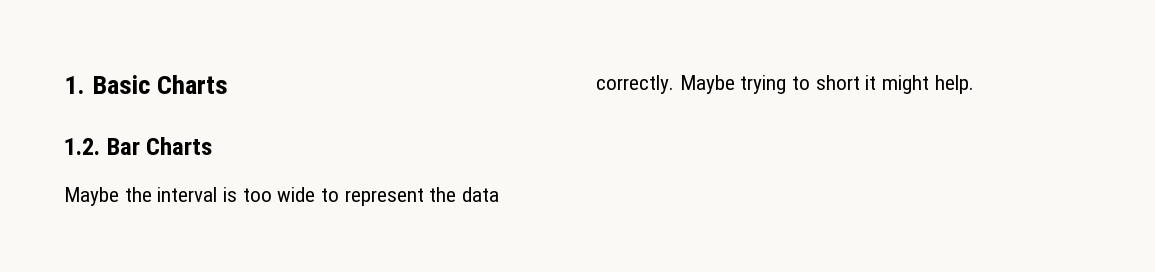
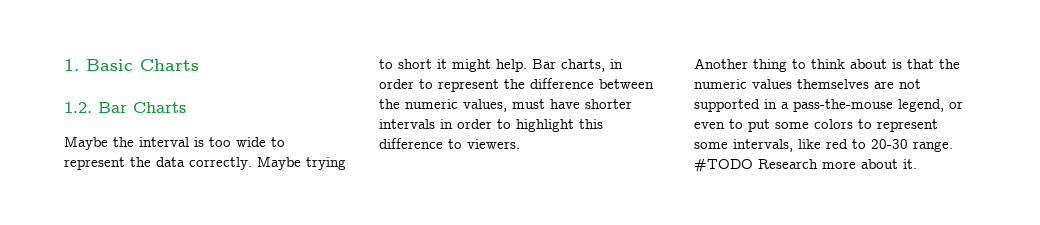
+ Bar charts, in order to represent the difference between the numeric values, must have shorter intervals in order to highlight this difference to viewers.
+ Another thing to think about is that the numeric values themselves are not supported in a pass-the-mouse legend, or even to put some colors to represent some intervals, like red to 20-30 range. #TODO Research more about it.

